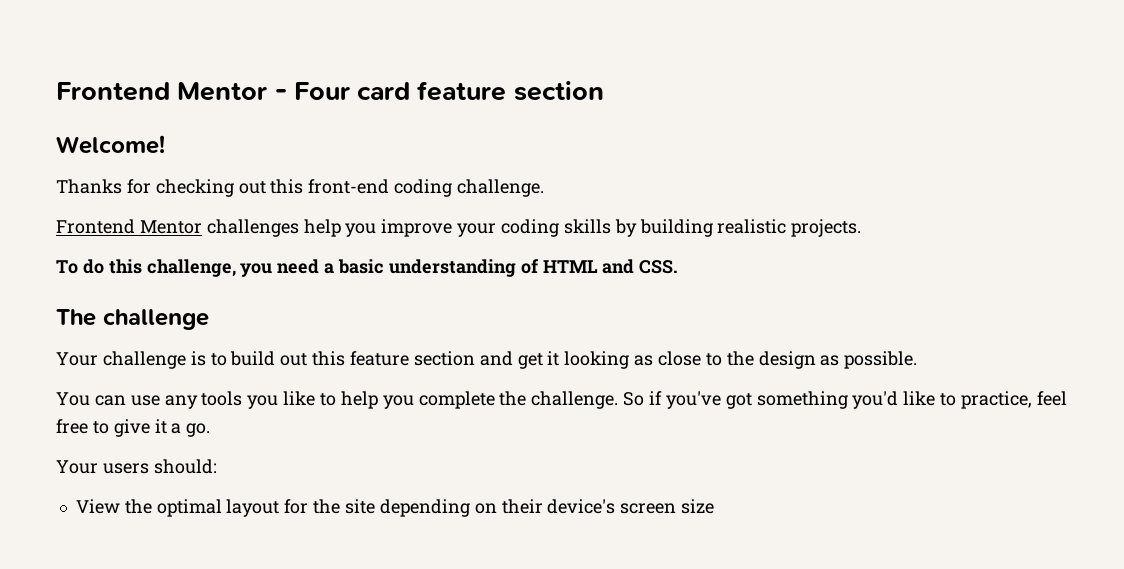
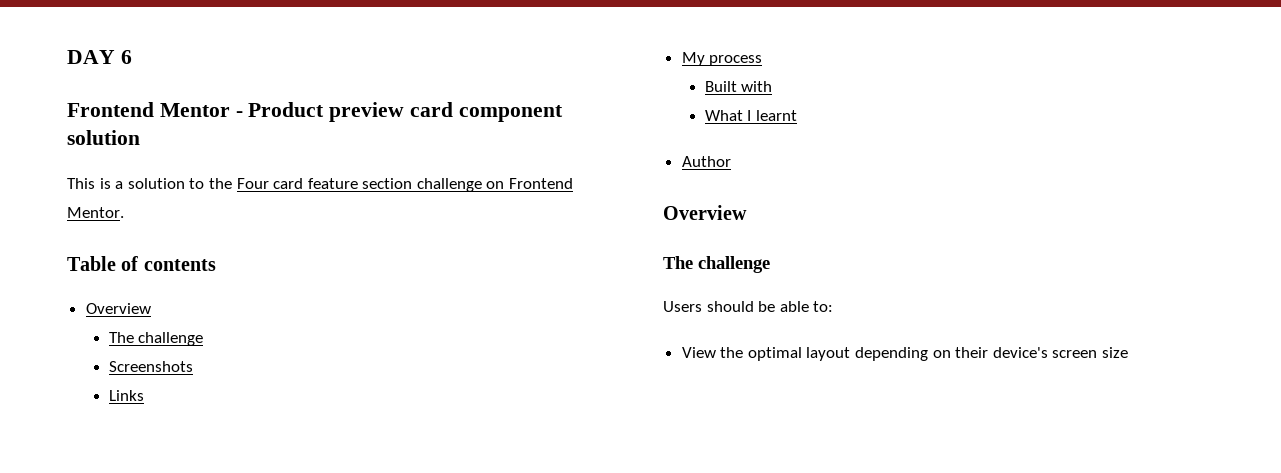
+ DAY 6
- Frontend Mentor - Four card feature section
- Welcome!
- Thanks for checking out this front-end coding challenge.
- Frontend Mentor challenges help you improve your coding skills by building realistic projects.
- To do this challenge, you need a basic understanding of HTML and CSS.
+ Frontend Mentor - Product preview card component solution
+ This is a solution to the Four card feature section challenge on Frontend Mentor.
+ Table of contents
+ Overview
  The challenge
- Your challenge is to build out this feature section and get it looking as close to the design as possible.
- You can use any tools you like to help you complete the challenge. So if you've got something you'd like to practice, feel free to give it a go.
- Your users should:
+ Screenshots
+ Links
+ My process
+ Built with
+ What I learnt
+ Author
+ Overview
+ The challenge
+ Users should be able to:
- View the optimal layout for the site depending on their device's screen size
+ View the optimal layout depending on their device's screen size

